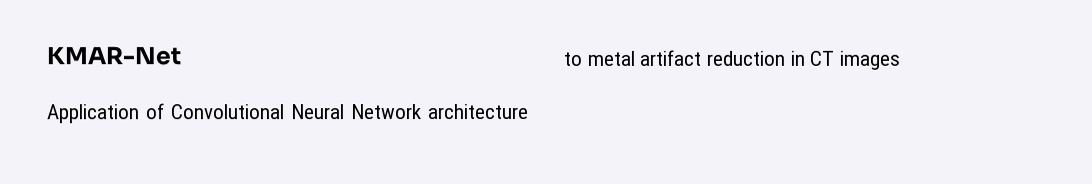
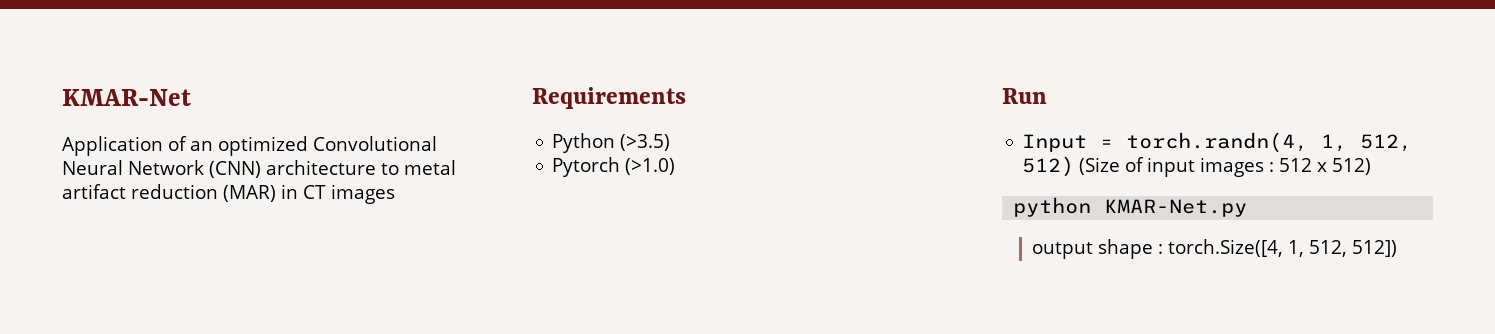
- Application of Convolutional Neural Network architecture to metal artifact reduction in CT images
+ Application of an optimized Convolutional Neural Network (CNN) architecture to metal artifact reduction (MAR) in CT images
+ Requirements
+ Python (>3.5)
+ Pytorch (>1.0)
+ Run
+ Input = torch.randn(4, 1, 512, 512) (Size of input images : 512 x 512)
+ python KMAR-Net.py
+ output shape : torch.Size([4, 1, 512, 512])

